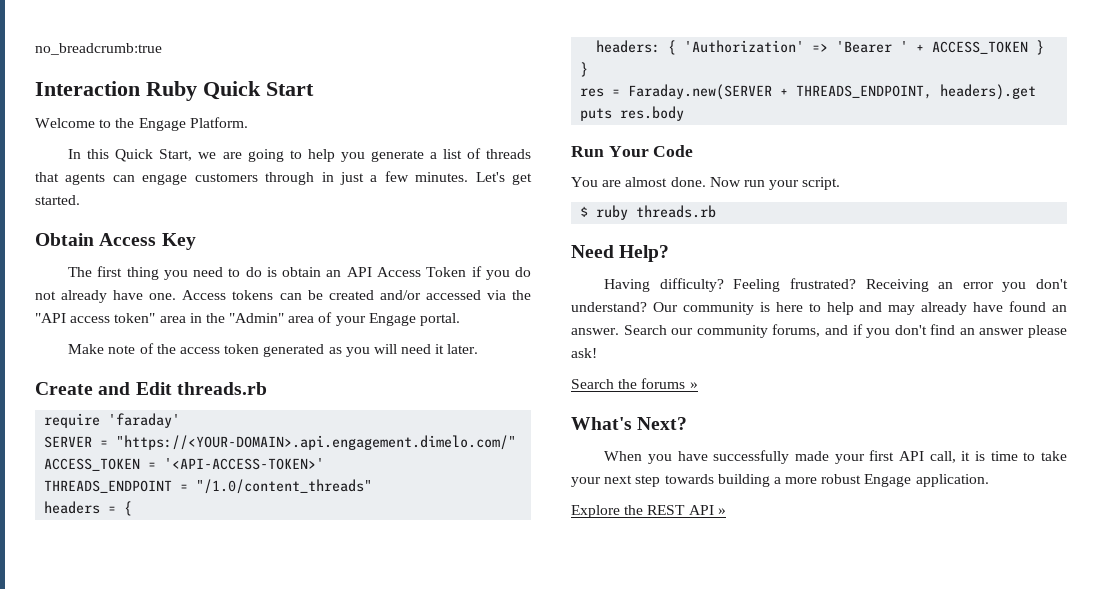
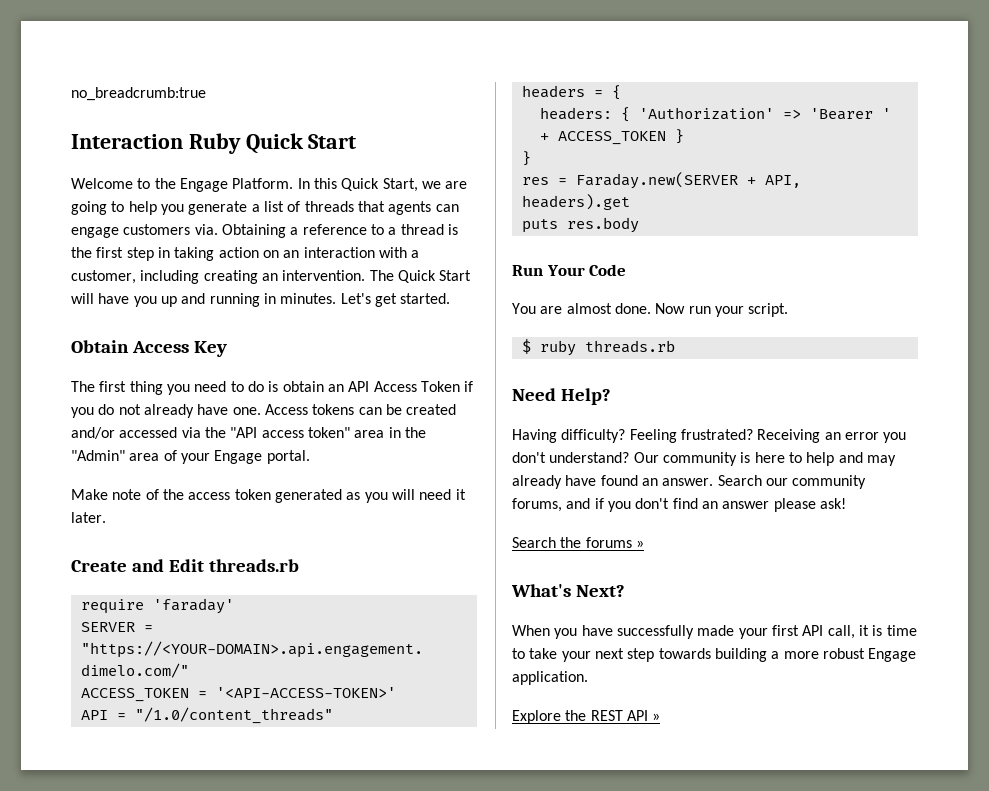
- Welcome to the Engage Platform.
- In this Quick Start, we are going to help you generate a list of threads that agents can engage customers through in just a few minutes.
+ Welcome to the Engage Platform. In this Quick Start, we are going to help you generate a list of threads that agents can engage customers via. Obtaining a reference to a thread is the first step in taking action on an interaction with a customer, including creating an intervention. The Quick Start will have you up and running in minutes.
- THREADS_ENDPOINT = "/1.0/content_threads"
+ API = "/1.0/content_threads"
- res = Faraday.new(SERVER + THREADS_ENDPOINT, headers).get
+ res = Faraday.new(SERVER + API, headers).get

